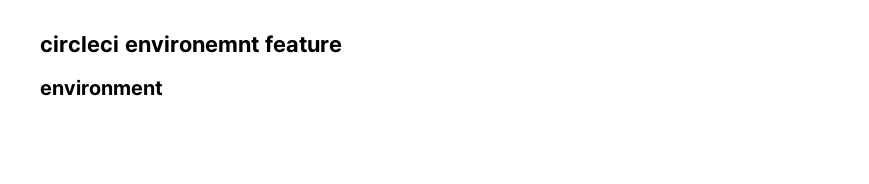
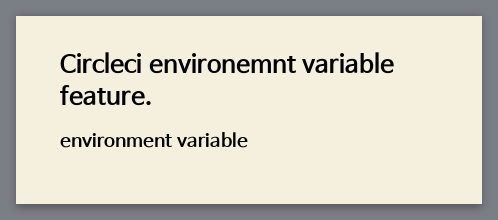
- circleci environemnt feature
+ Circleci environemnt variable feature.
- environment
+ environment variable

